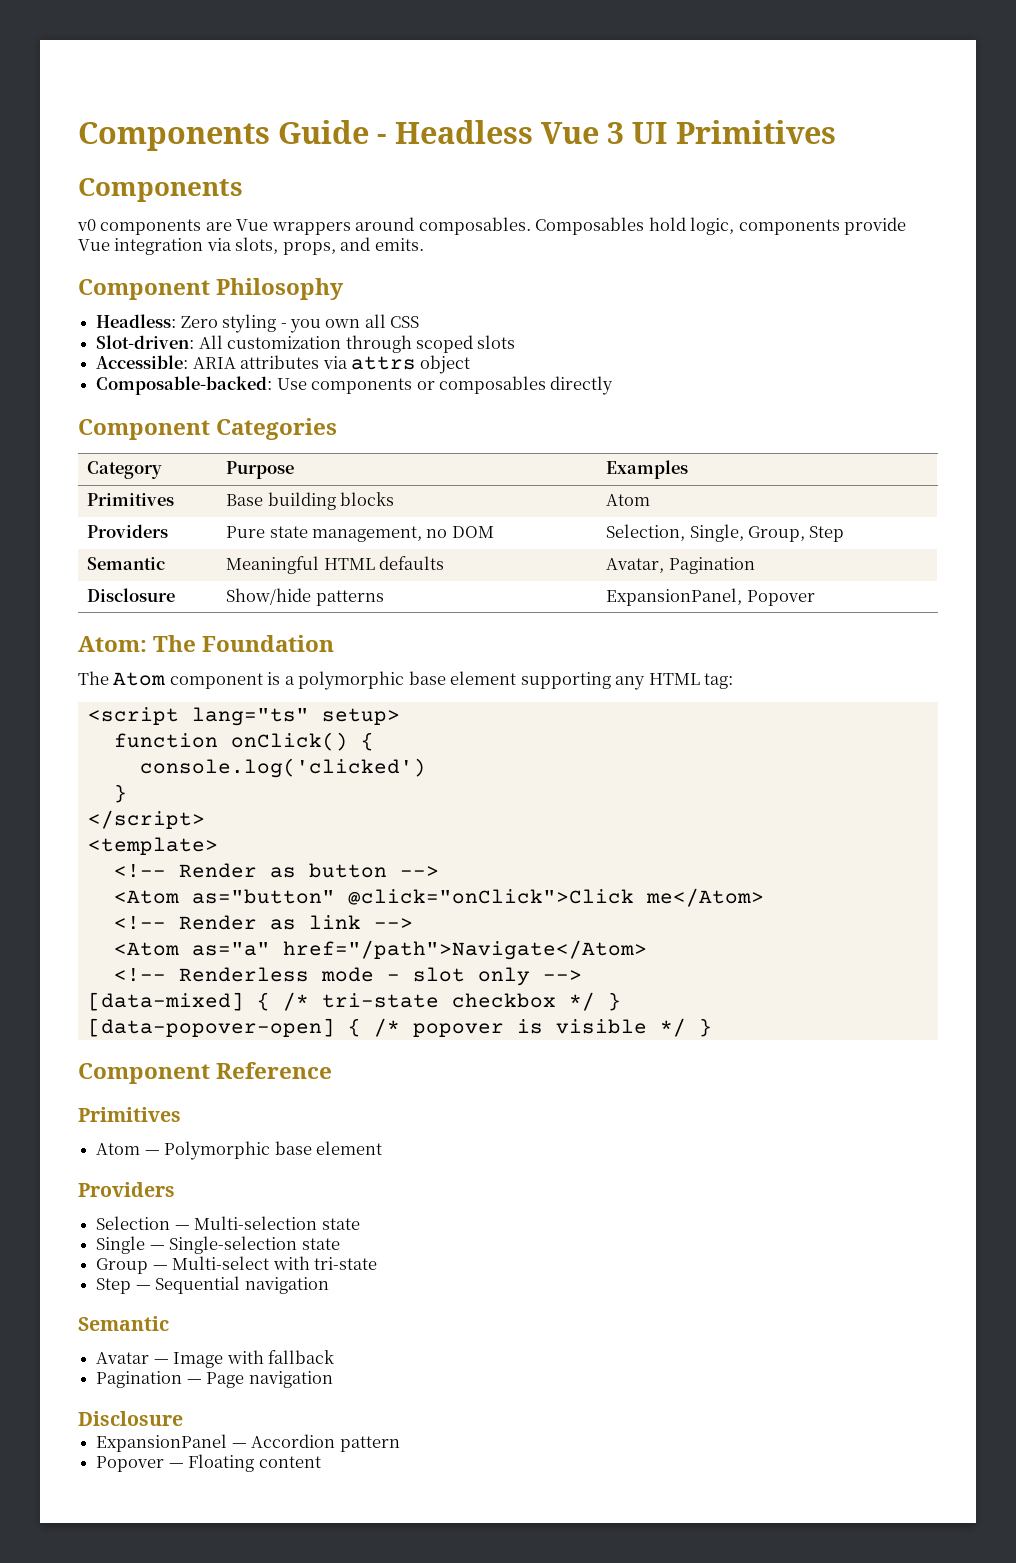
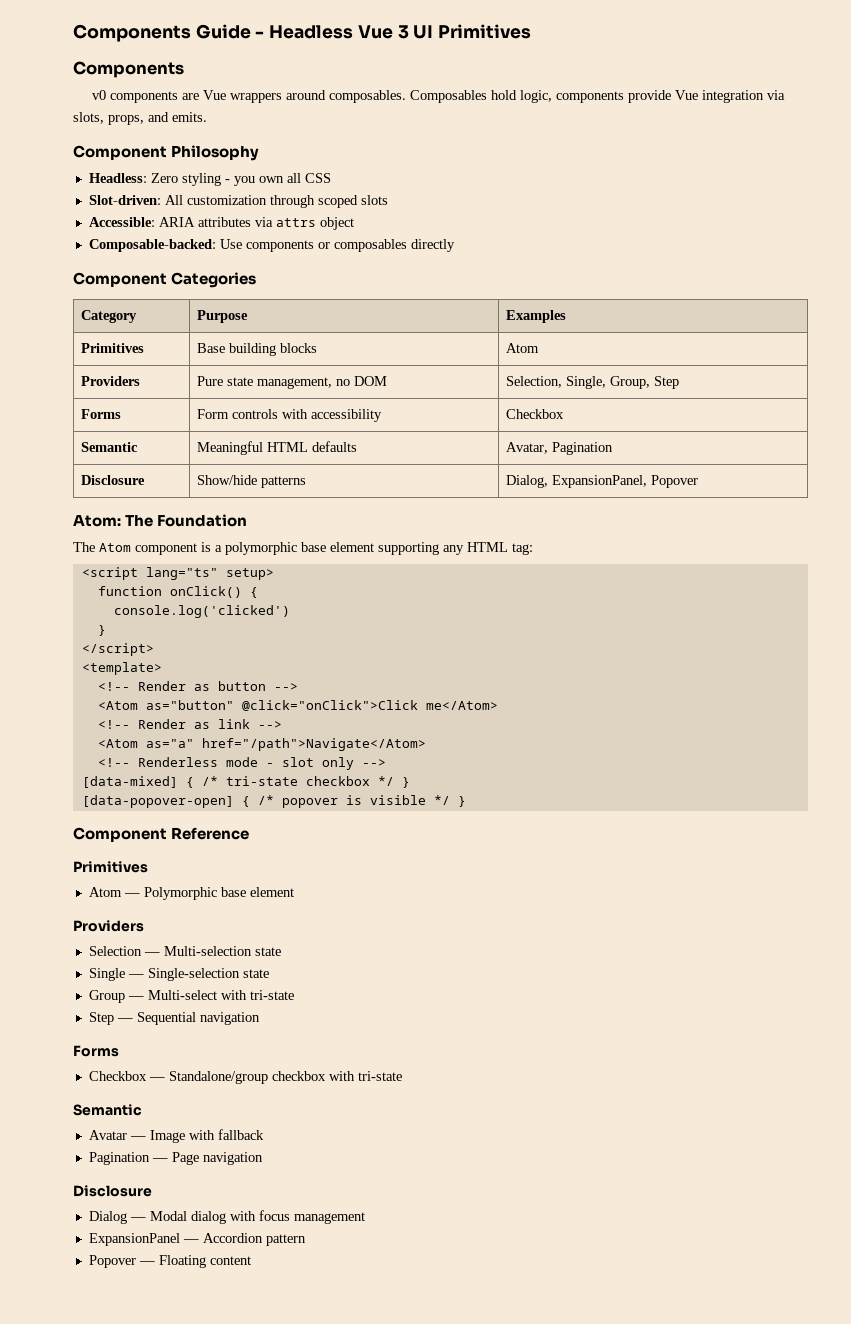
+ Forms | Form controls with accessibility | Checkbox
- Disclosure | Show/hide patterns | ExpansionPanel, Popover
+ Disclosure | Show/hide patterns | Dialog, ExpansionPanel, Popover
  Step — Sequential navigation
+ Forms
+ Checkbox — Standalone/group checkbox with tri-state
+ Dialog — Modal dialog with focus management

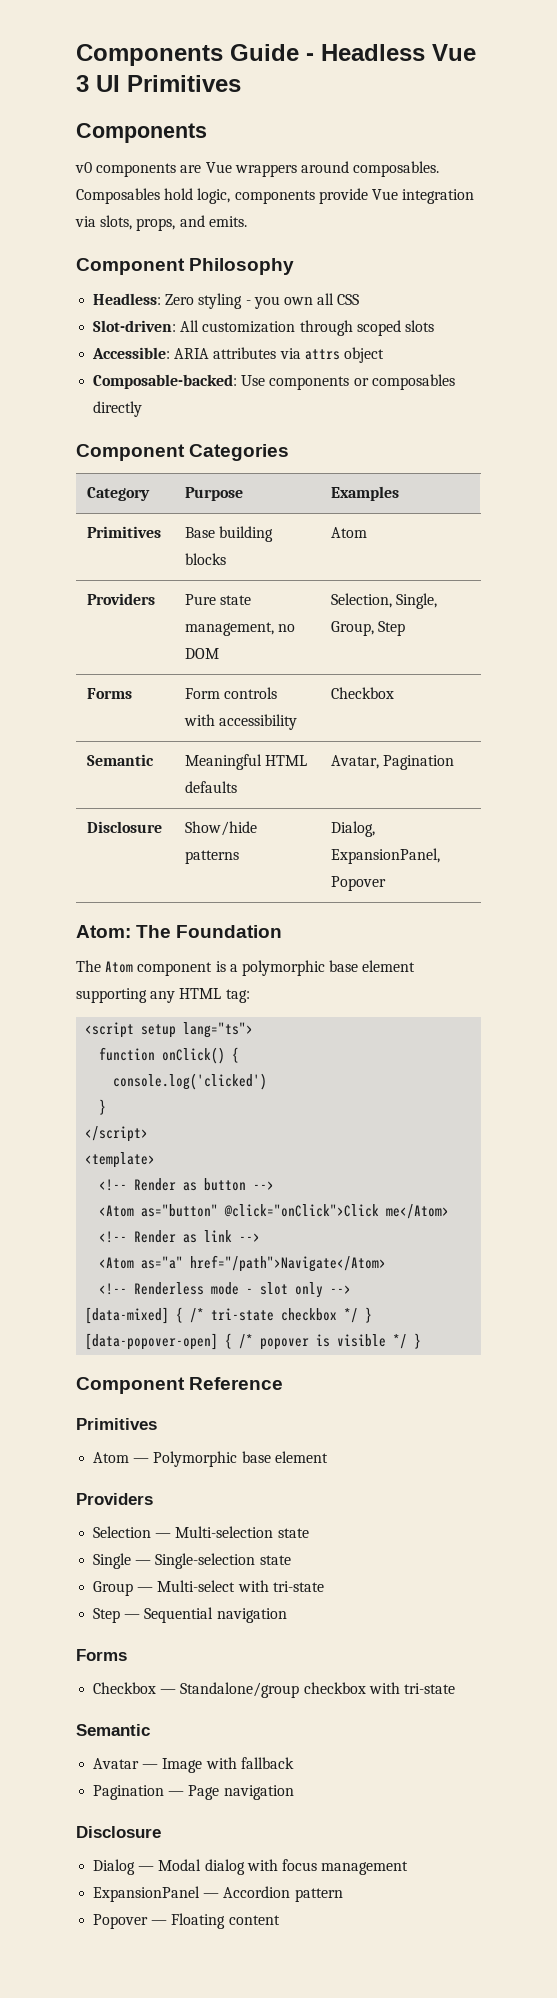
- <script lang="ts" setup>
+ <script setup lang="ts">

